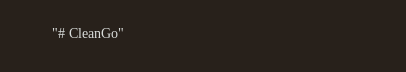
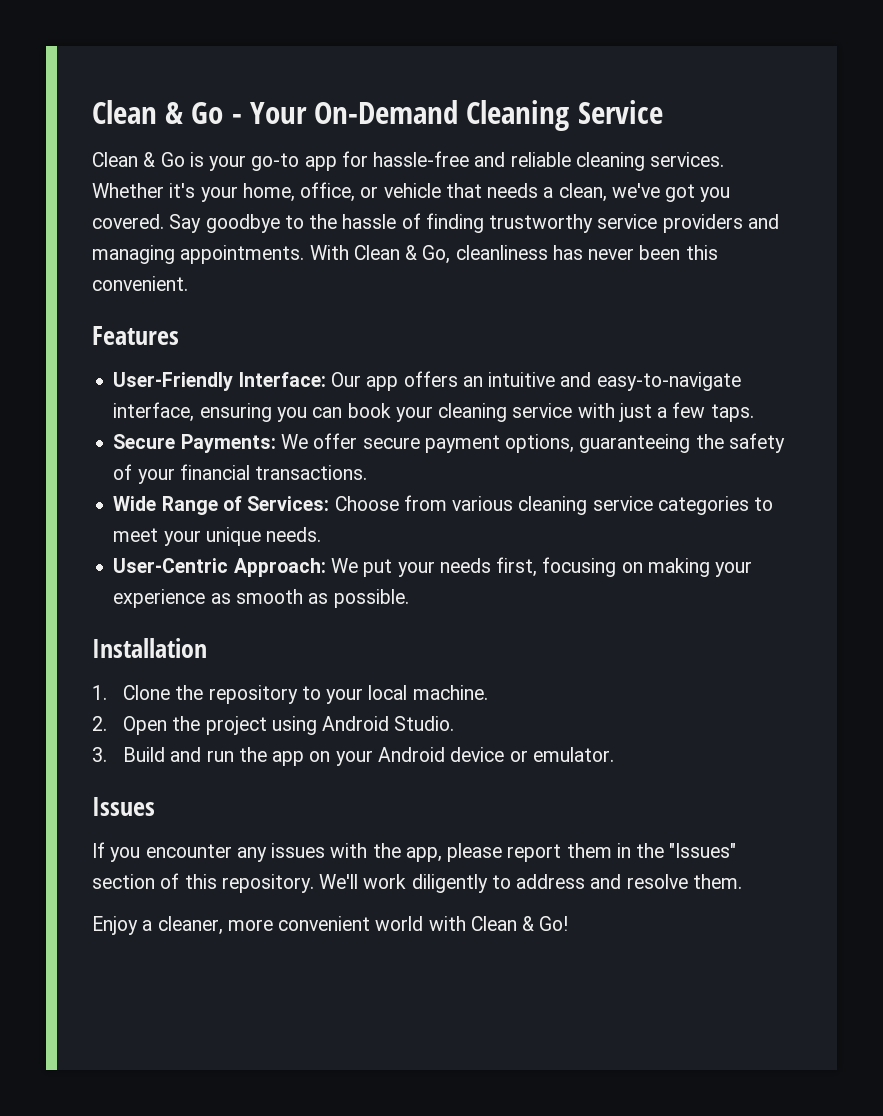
- "# CleanGo"
+ Clean & Go - Your On-Demand Cleaning Service
+ Clean & Go is your go-to app for hassle-free and reliable cleaning services. Whether it's your home, office, or vehicle that needs a clean, we've got you covered. Say goodbye to the hassle of finding trustworthy service providers and managing appointments. With Clean & Go, cleanliness has never been this convenient.
+ Features
+ User-Friendly Interface: Our app offers an intuitive and easy-to-navigate interface, ensuring you can book your cleaning service with just a few taps.
+ Secure Payments: We offer secure payment options, guaranteeing the safety of your financial transactions.
+ Wide Range of Services: Choose from various cleaning service categories to meet your unique needs.
+ User-Centric Approach: We put your needs first, focusing on making your experience as smooth as possible.
+ Installation
+ 1. Clone the repository to your local machine.
+ 2. Open the project using Android Studio.
+ 3. Build and run the app on your Android device or emulator.
+ Issues
+ If you encounter any issues with the app, please report them in the "Issues" section of this repository. We'll work diligently to address and resolve them.
+ Enjoy a cleaner, more convenient world with Clean & Go!

